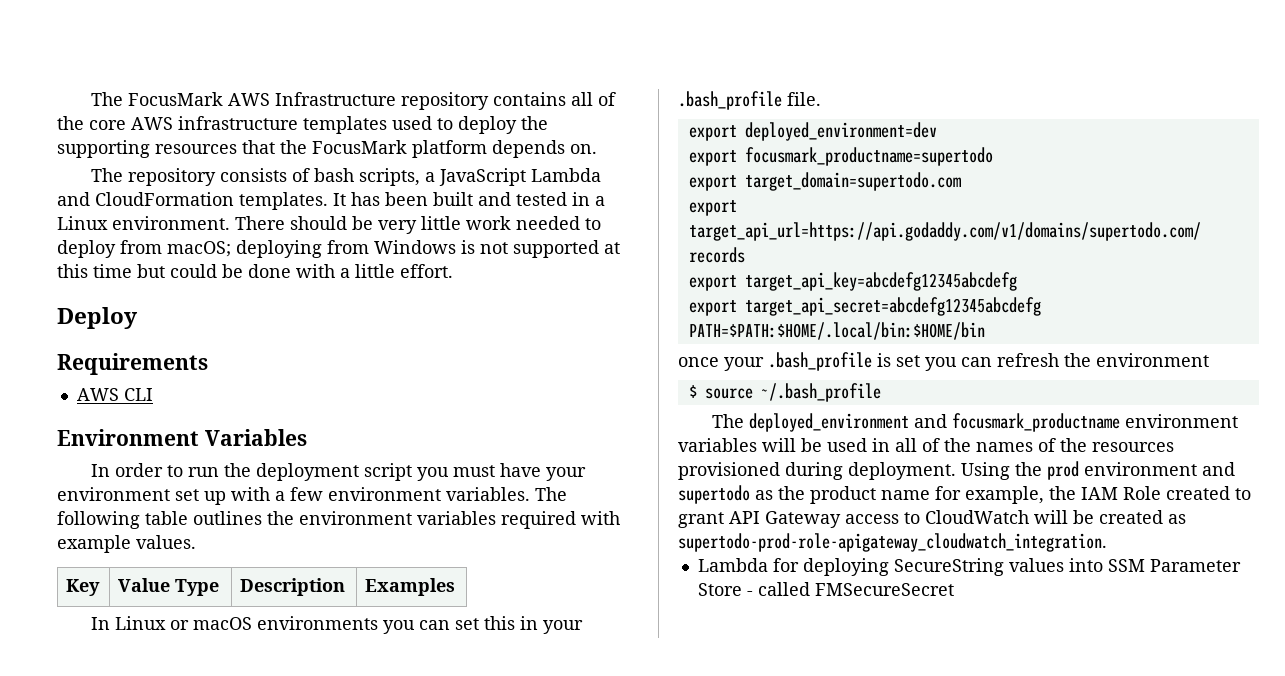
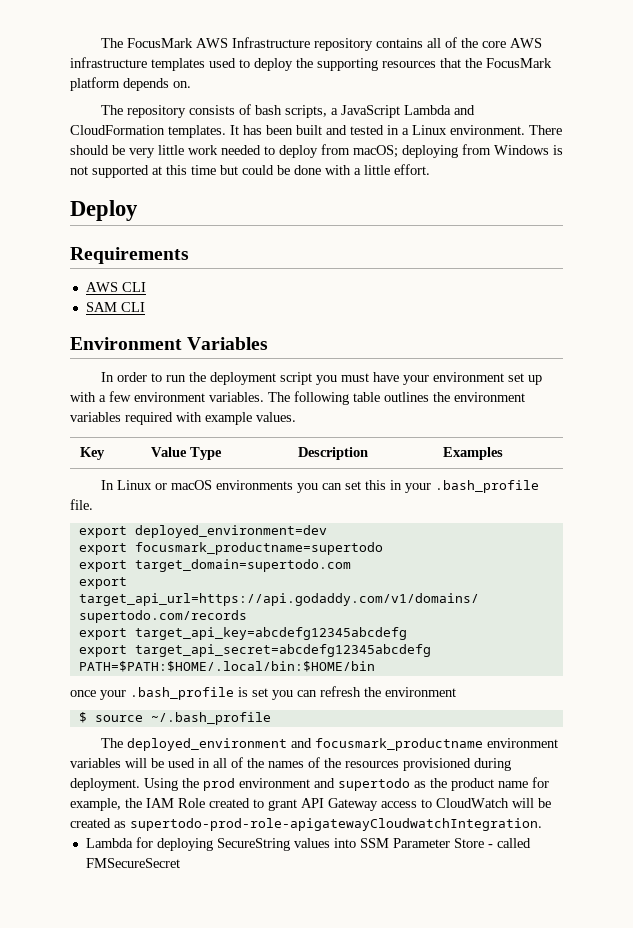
+ SAM CLI
- Using the prod environment and supertodo as the product name for example, the IAM Role created to grant API Gateway access to CloudWatch will be created as supertodo-prod-role-apigateway_cloudwatch_integration.
+ Using the prod environment and supertodo as the product name for example, the IAM Role created to grant API Gateway access to CloudWatch will be created as supertodo-prod-role-apigatewayCloudwatchIntegration.

